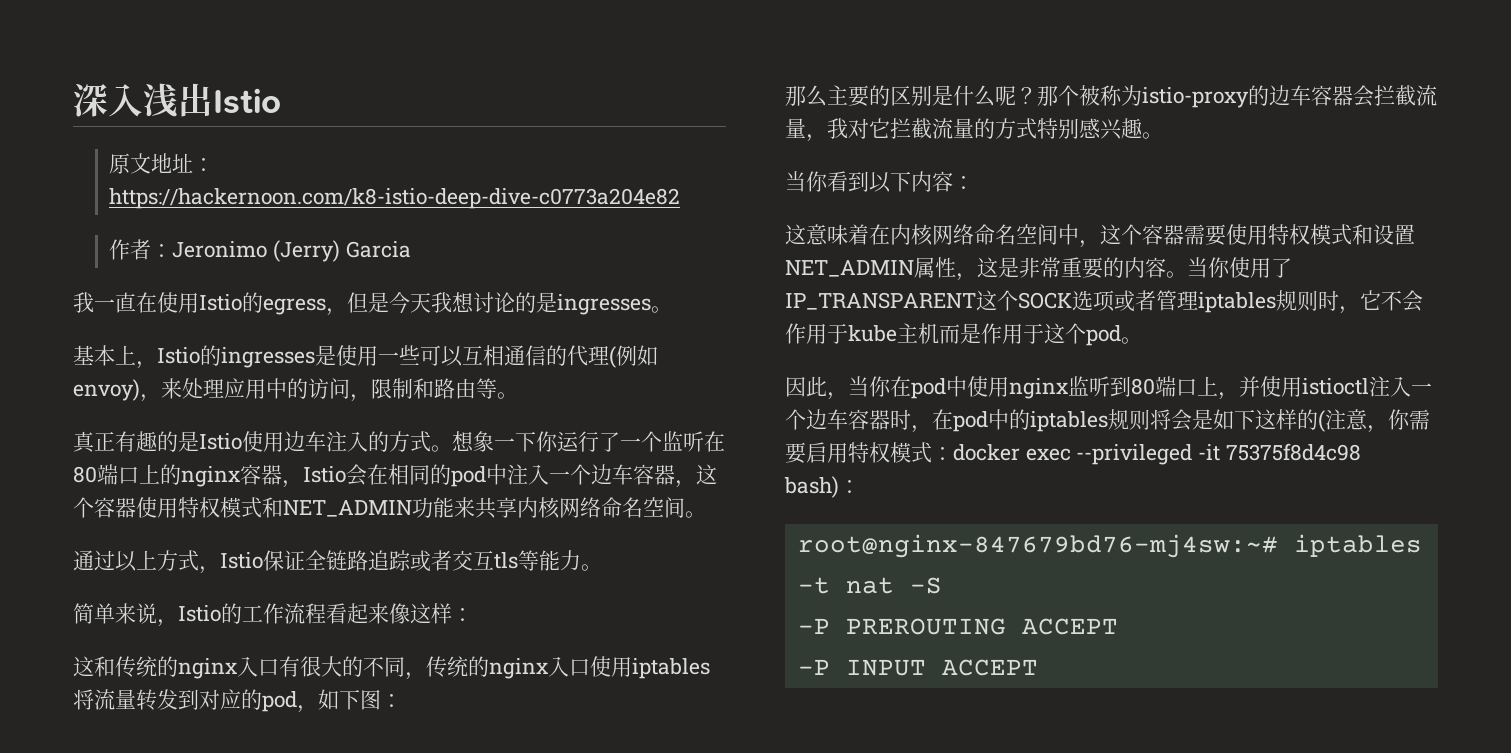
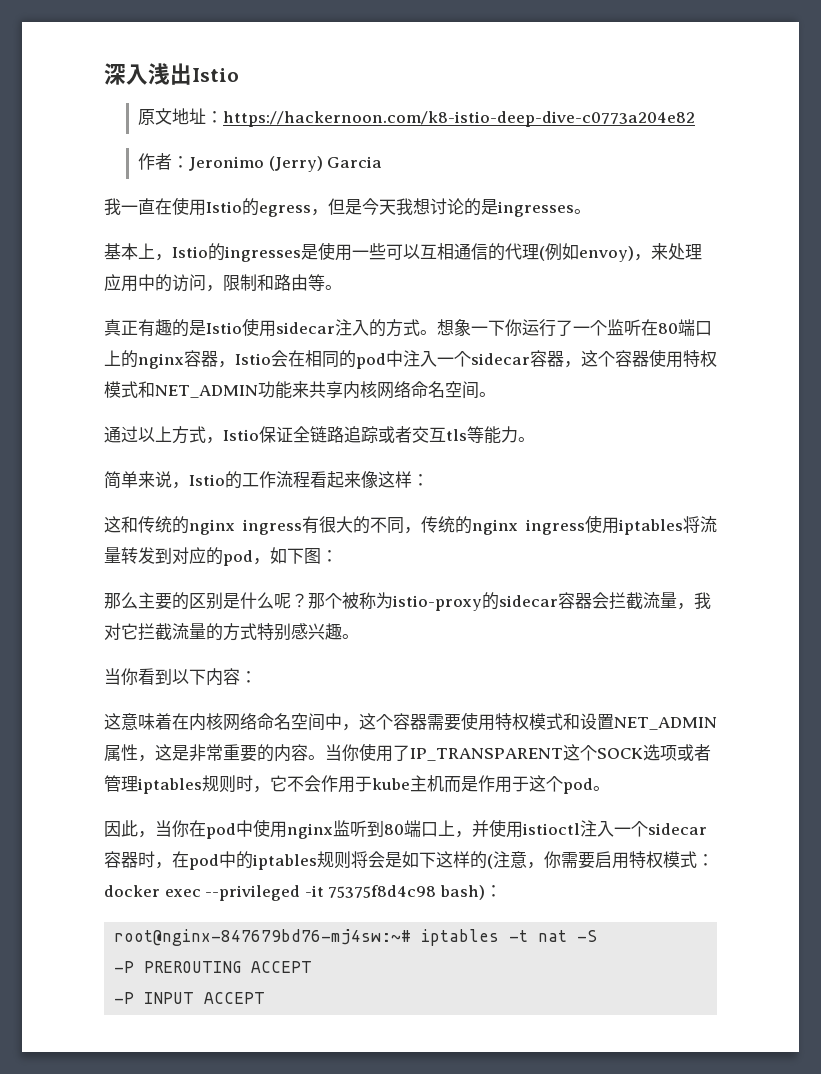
- 真正有趣的是Istio使用边车注入的方式。
+ 真正有趣的是Istio使用sidecar注入的方式。
- 想象一下你运行了一个监听在80端口上的nginx容器，Istio会在相同的pod中注入一个边车容器，这个容器使用特权模式和NET_ADMIN功能来共享内核网络命名空间。
+ 想象一下你运行了一个监听在80端口上的nginx容器，Istio会在相同的pod中注入一个sidecar容器，这个容器使用特权模式和NET_ADMIN功能来共享内核网络命名空间。
- 这和传统的nginx入口有很大的不同，传统的nginx入口使用iptables将流量转发到对应的pod，如下图：
+ 这和传统的nginx ingress有很大的不同，传统的nginx ingress使用iptables将流量转发到对应的pod，如下图：
- 那个被称为istio-proxy的边车容器会拦截流量，我对它拦截流量的方式特别感兴趣。
+ 那个被称为istio-proxy的sidecar容器会拦截流量，我对它拦截流量的方式特别感兴趣。
- 因此，当你在pod中使用nginx监听到80端口上，并使用istioctl注入一个边车容器时，在pod中的iptables规则将会是如下这样的(注意，你需要启用特权模式：docker exec --privileged -it 75375f8d4c98 bash)：
+ 因此，当你在pod中使用nginx监听到80端口上，并使用istioctl注入一个sidecar容器时，在pod中的iptables规则将会是如下这样的(注意，你需要启用特权模式：docker exec --privileged -it 75375f8d4c98 bash)：

